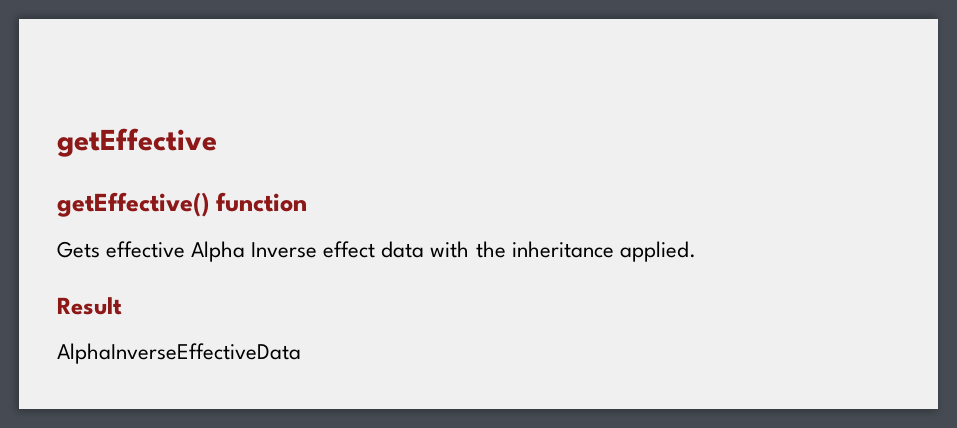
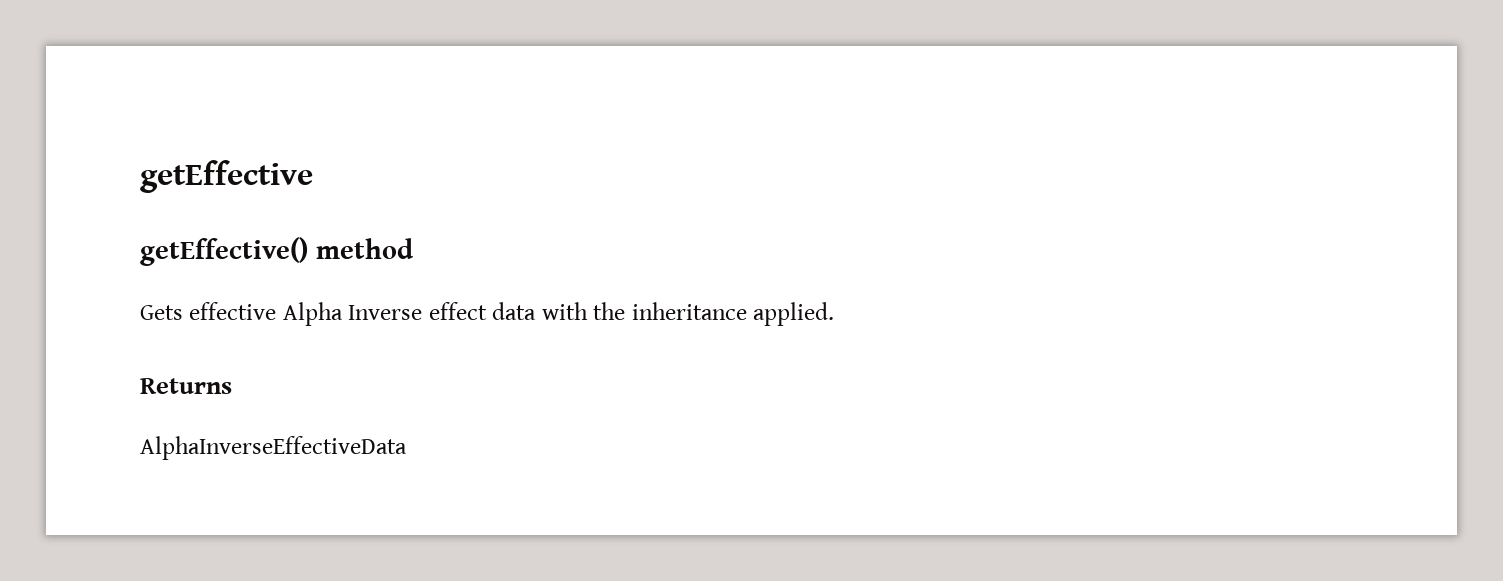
- getEffective() function
+ getEffective() method
- Result
+ Returns

